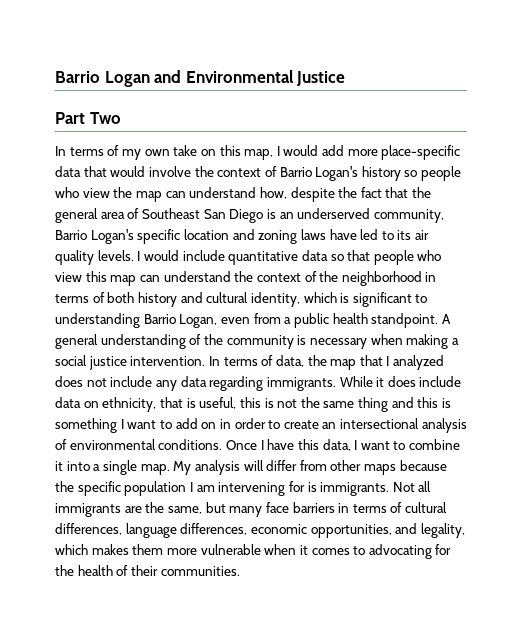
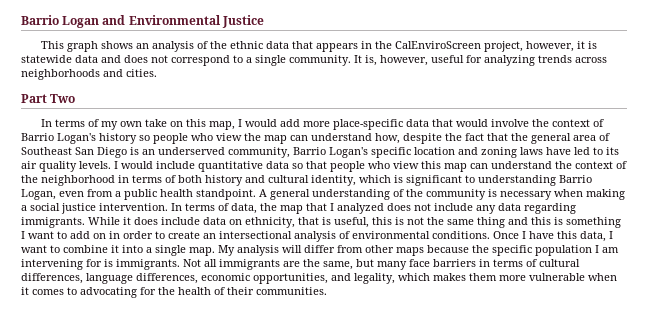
+ This graph shows an analysis of the ethnic data that appears in the CalEnviroScreen project, however, it is statewide data and does not correspond to a single community. It is, however, useful for analyzing trends across neighborhoods and cities.

